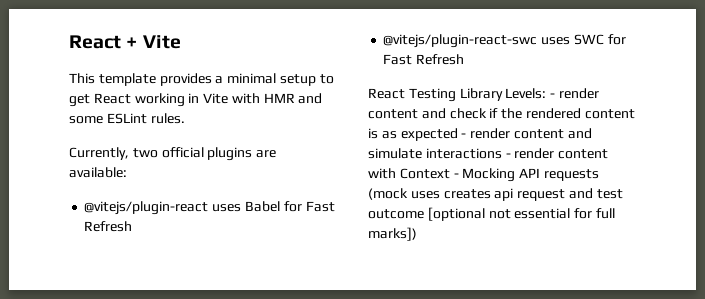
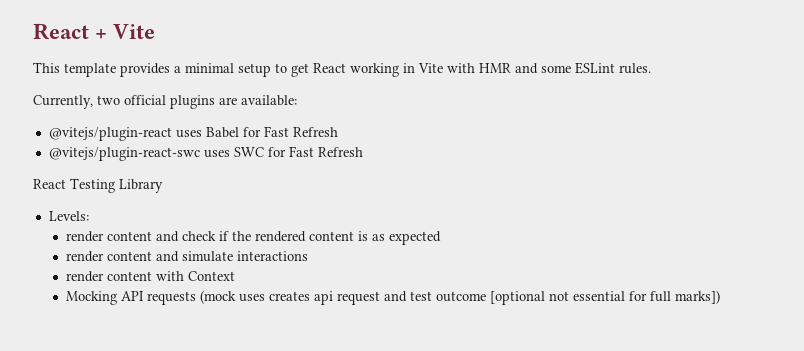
- React Testing Library Levels: - render content and check if the rendered content is as expected - render content and simulate interactions - render content with Context - Mocking API requests (mock uses creates api request and test outcome [optional not essential for full marks])
+ React Testing Library
+ Levels:
+ render content and check if the rendered content is as expected
+ render content and simulate interactions
+ render content with Context
+ Mocking API requests (mock uses creates api request and test outcome [optional not essential for full marks])

